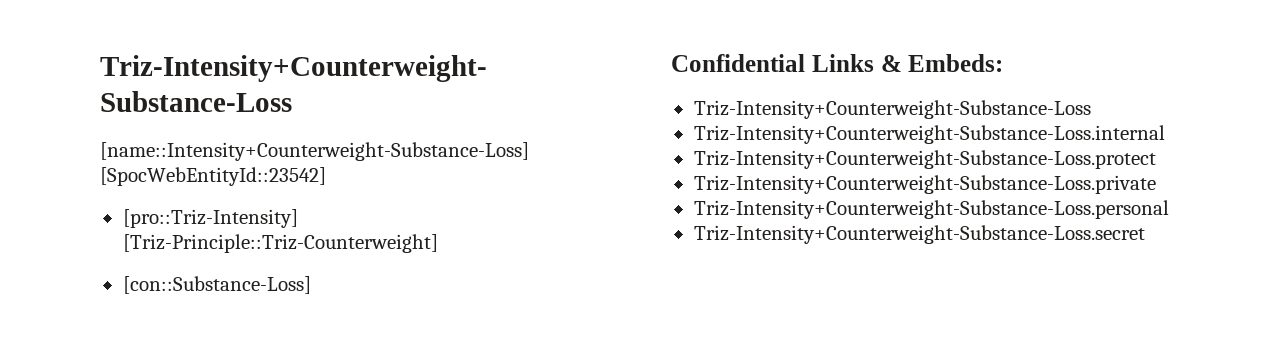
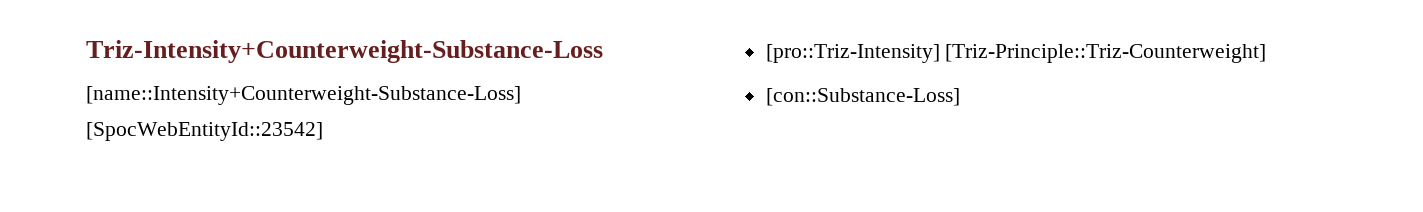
- Confidential Links & Embeds:
- Triz-Intensity+Counterweight-Substance-Loss
- Triz-Intensity+Counterweight-Substance-Loss.internal
- Triz-Intensity+Counterweight-Substance-Loss.protect
- Triz-Intensity+Counterweight-Substance-Loss.private
- Triz-Intensity+Counterweight-Substance-Loss.personal
- Triz-Intensity+Counterweight-Substance-Loss.secret

